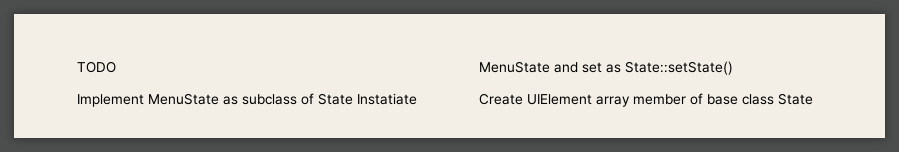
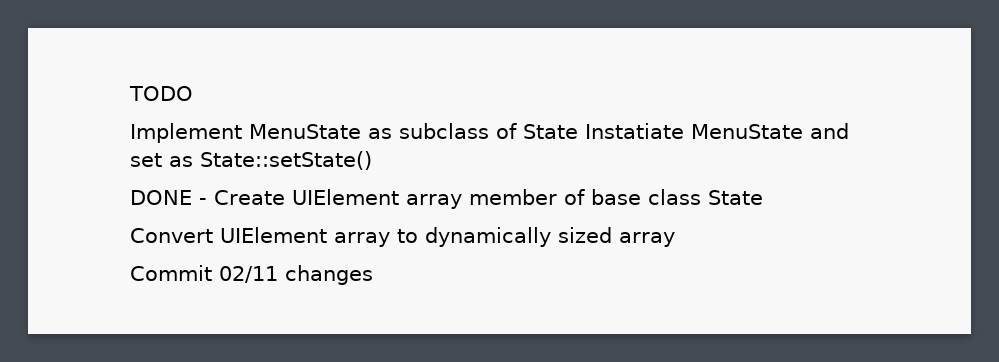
- Create UIElement array member of base class State
+ DONE - Create UIElement array member of base class State
+ Convert UIElement array to dynamically sized array
+ Commit 02/11 changes

